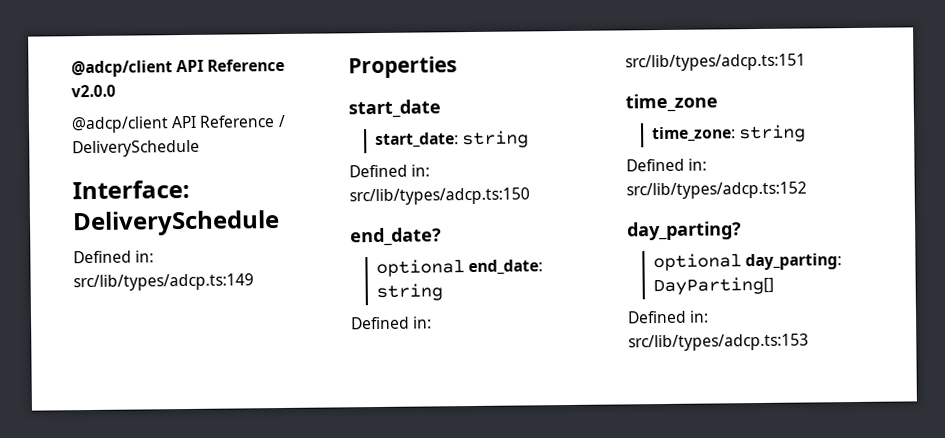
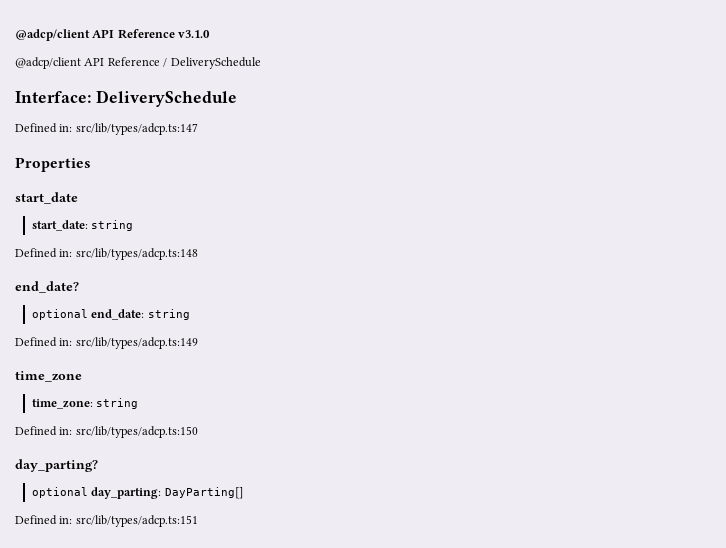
- @adcp/client API Reference v2.0.0
+ @adcp/client API Reference v3.1.0
- Defined in: src/lib/types/adcp.ts:149
+ Defined in: src/lib/types/adcp.ts:147
- Defined in: src/lib/types/adcp.ts:150
+ Defined in: src/lib/types/adcp.ts:148
- Defined in: src/lib/types/adcp.ts:151
+ Defined in: src/lib/types/adcp.ts:149
- Defined in: src/lib/types/adcp.ts:152
+ Defined in: src/lib/types/adcp.ts:150
- Defined in: src/lib/types/adcp.ts:153
+ Defined in: src/lib/types/adcp.ts:151

